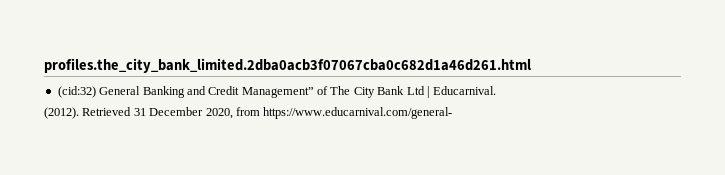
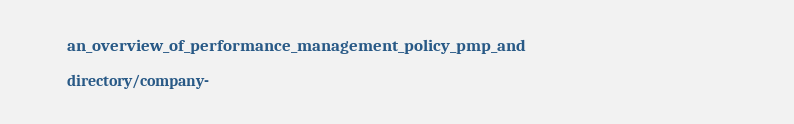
- profiles.the_city_bank_limited.2dba0acb3f07067cba0c682d1a46d261.html
- (cid:32) General Banking and Credit Management” of The City Bank Ltd | Educarnival.
- (2012). Retrieved 31 December 2020, from https://www.educarnival.com/general-
+ an_overview_of_performance_management_policy_pmp_and
+ directory/company-

